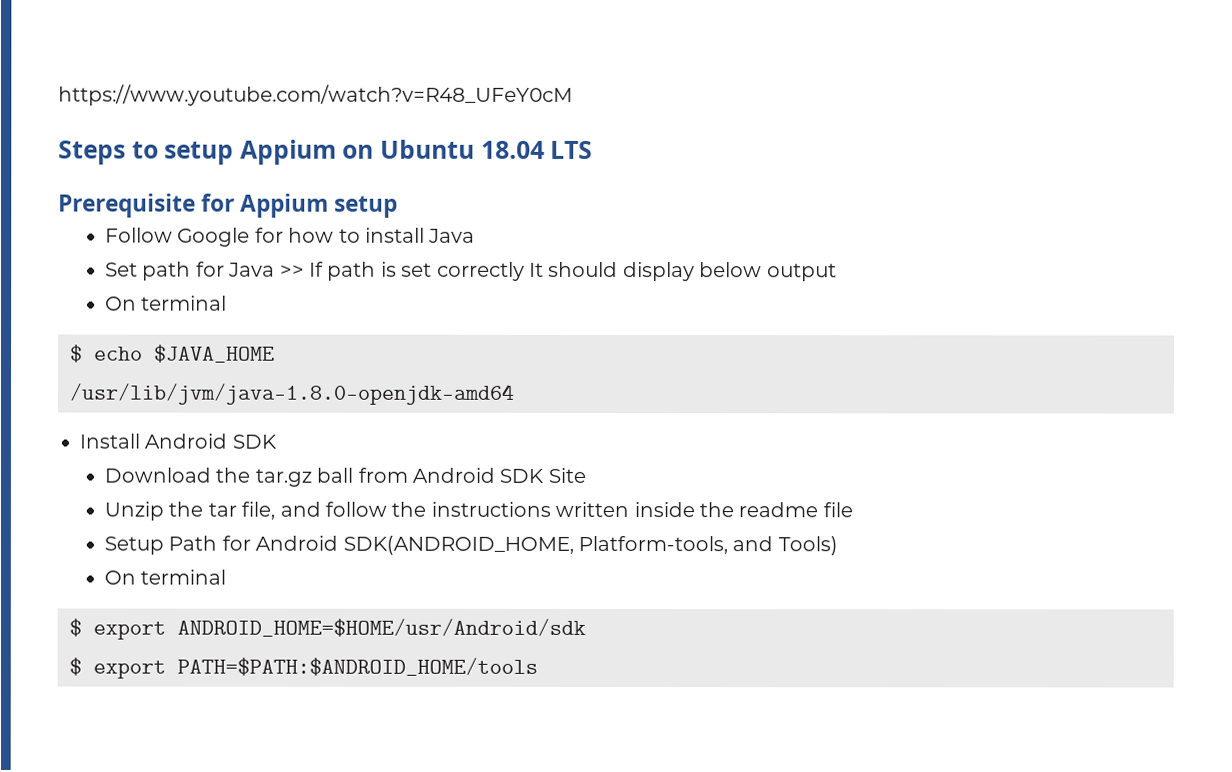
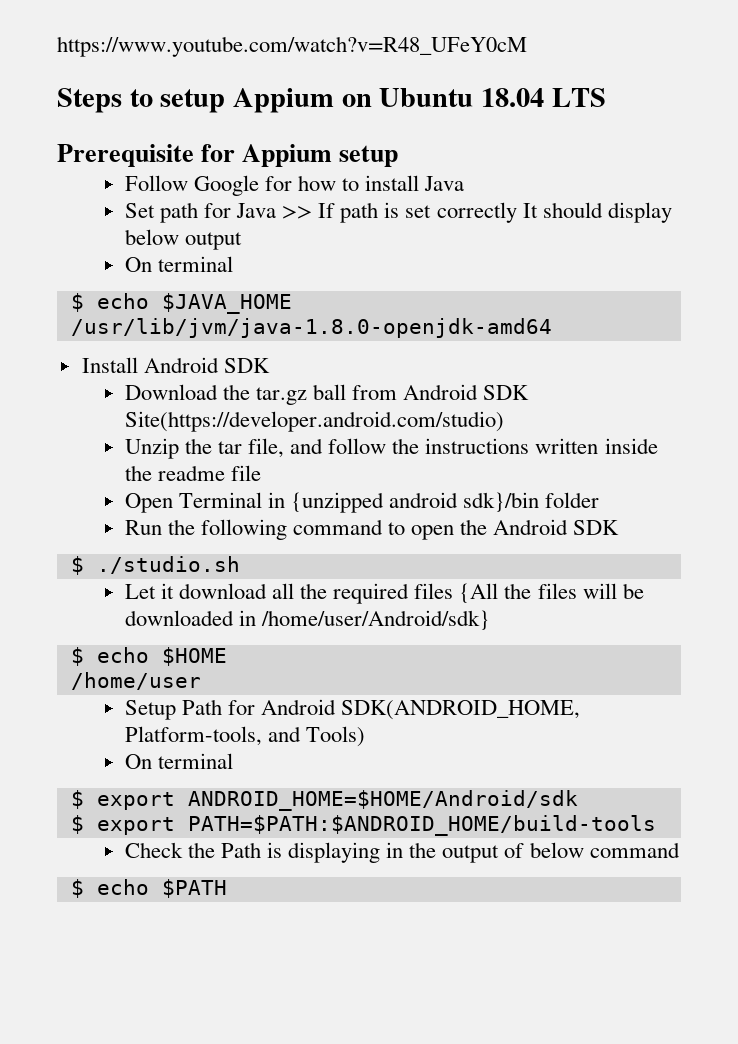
- Download the tar.gz ball from Android SDK Site
+ Download the tar.gz ball from Android SDK Site(https://developer.android.com/studio)
+ Open Terminal in {unzipped android sdk}/bin folder
+ Run the following command to open the Android SDK
+ $ ./studio.sh
+ Let it download all the required files {All the files will be downloaded in /home/user/Android/sdk}
+ $ echo $HOME
+ /home/user
- $ export ANDROID_HOME=$HOME/usr/Android/sdk
- $ export PATH=$PATH:$ANDROID_HOME/tools
+ $ export ANDROID_HOME=$HOME/Android/sdk
+ $ export PATH=$PATH:$ANDROID_HOME/build-tools
+ Check the Path is displaying in the output of below command
+ $ echo $PATH

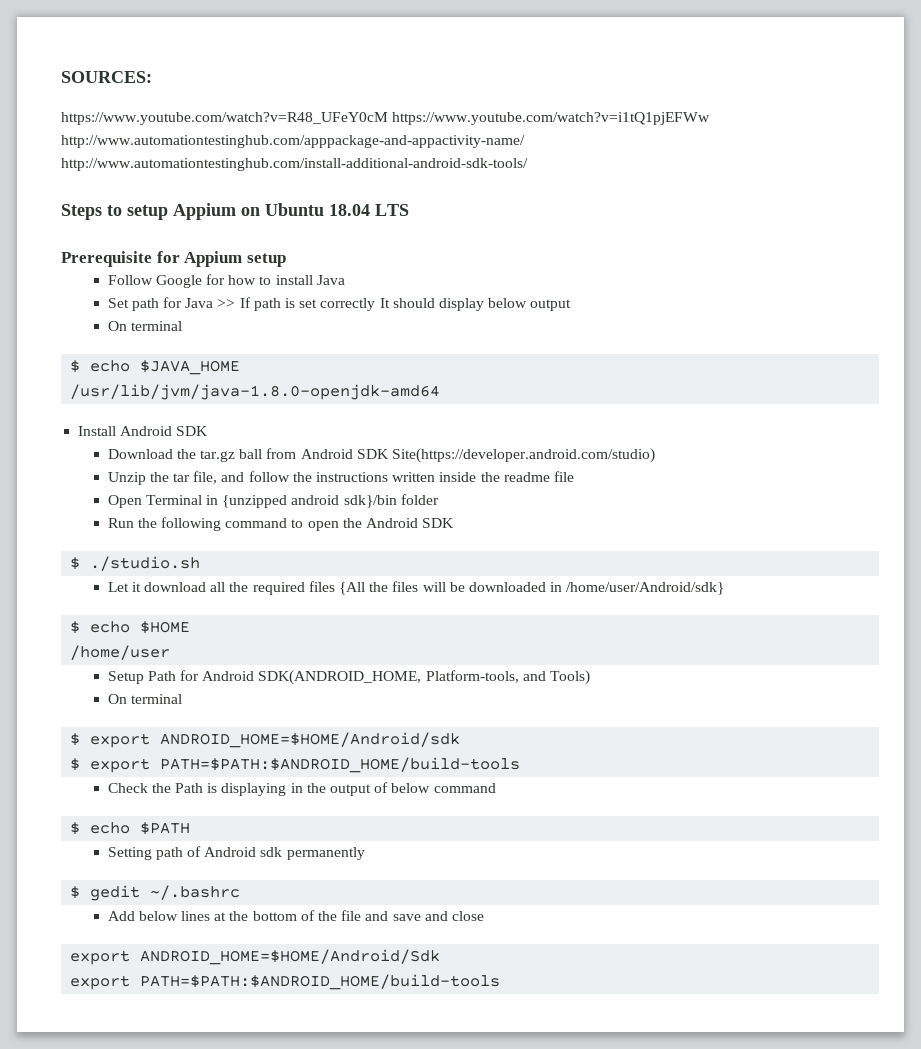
+ SOURCES:
- https://www.youtube.com/watch?v=R48_UFeY0cM
+ https://www.youtube.com/watch?v=R48_UFeY0cM https://www.youtube.com/watch?v=i1tQ1pjEFWw http://www.automationtestinghub.com/apppackage-and-appactivity-name/ http://www.automationtestinghub.com/install-additional-android-sdk-tools/
+ Setting path of Android sdk permanently
+ $ gedit ~/.bashrc
+ Add below lines at the bottom of the file and save and close
+ export ANDROID_HOME=$HOME/Android/Sdk
+ export PATH=$PATH:$ANDROID_HOME/build-tools

